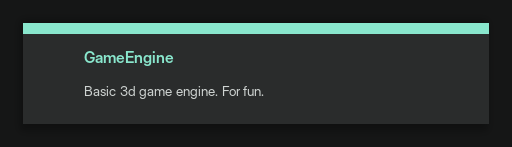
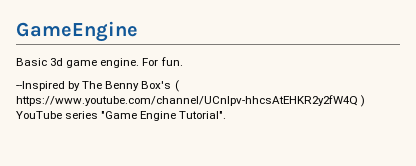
+ --Inspired by The Benny Box's ( https://www.youtube.com/channel/UCnlpv-hhcsAtEHKR2y2fW4Q ) YouTube series "Game Engine Tutorial".

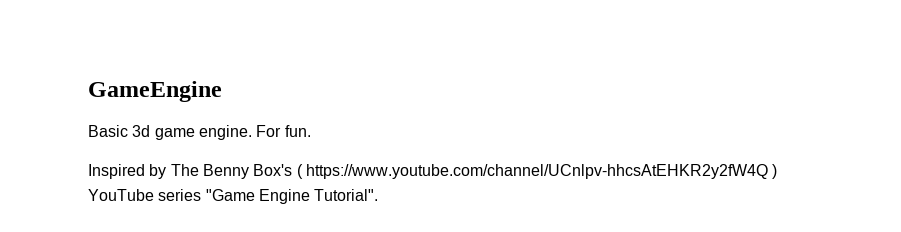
- --Inspired by The Benny Box's ( https://www.youtube.com/channel/UCnlpv-hhcsAtEHKR2y2fW4Q ) YouTube series "Game Engine Tutorial".
+ Inspired by The Benny Box's ( https://www.youtube.com/channel/UCnlpv-hhcsAtEHKR2y2fW4Q ) YouTube series "Game Engine Tutorial".

